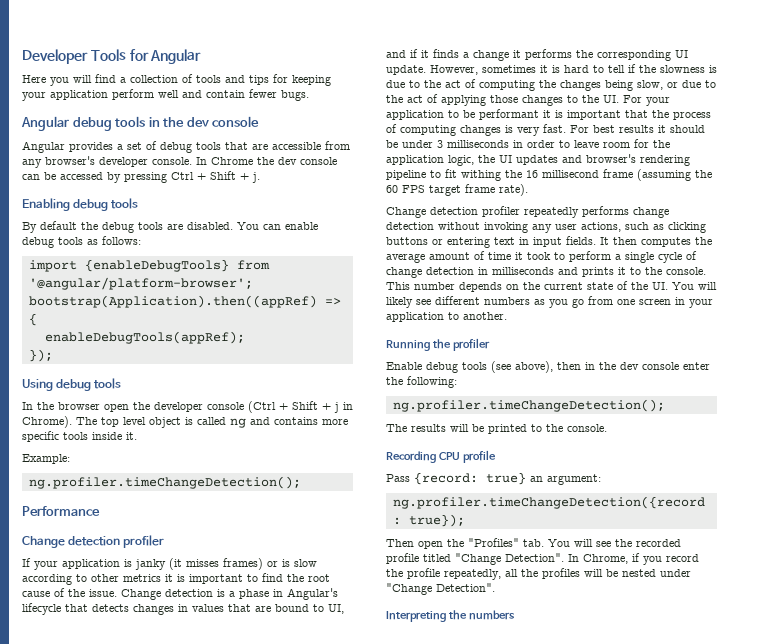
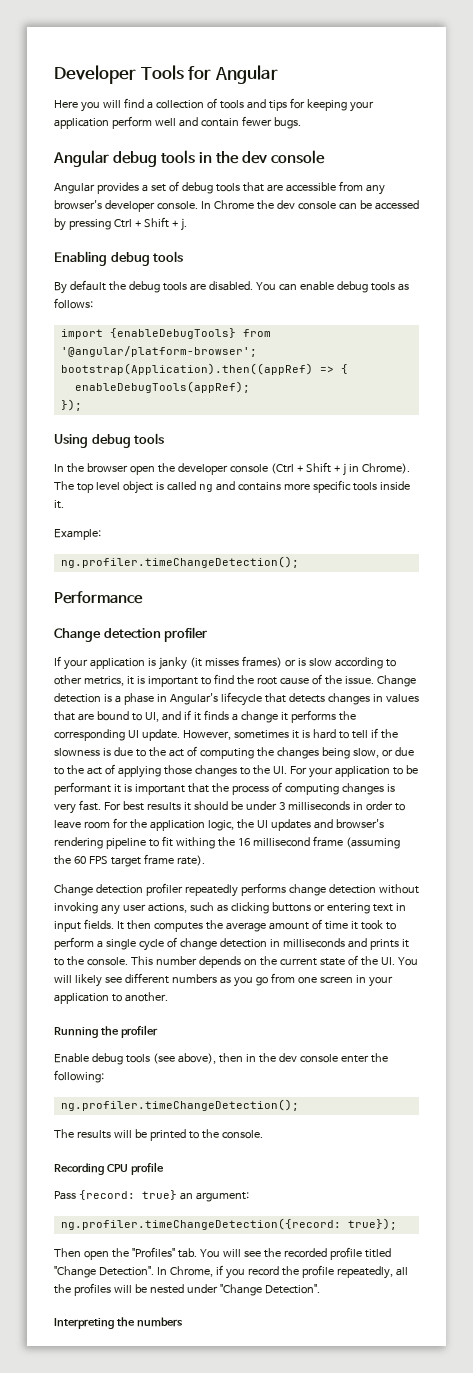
- If your application is janky (it misses frames) or is slow according to other metrics it is important to find the root cause of the issue.
+ If your application is janky (it misses frames) or is slow according to other metrics, it is important to find the root cause of the issue.

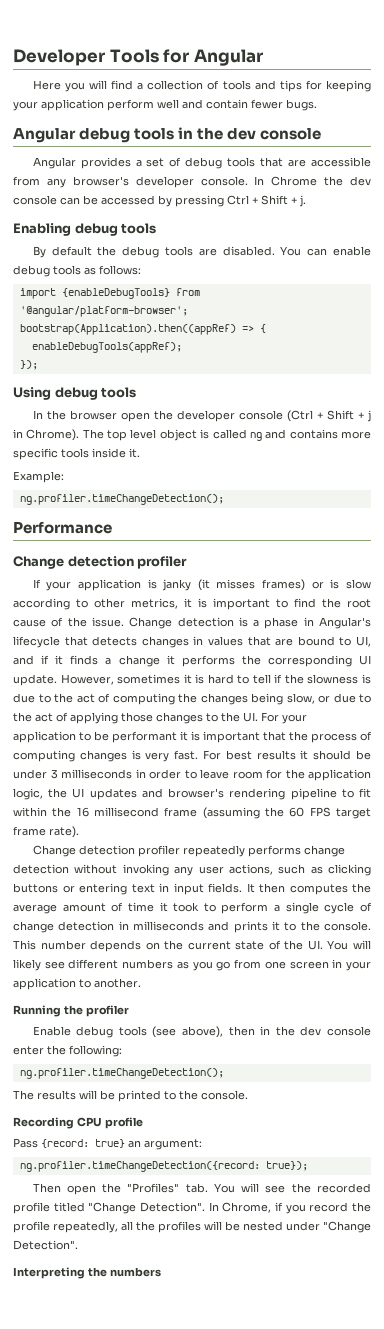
- For best results it should be under 3 milliseconds in order to leave room for the application logic, the UI updates and browser's rendering pipeline to fit withing the 16 millisecond frame (assuming the 60 FPS target frame rate).
+ For best results it should be under 3 milliseconds in order to leave room for the application logic, the UI updates and browser's rendering pipeline to fit within the 16 millisecond frame (assuming the 60 FPS target frame rate).

